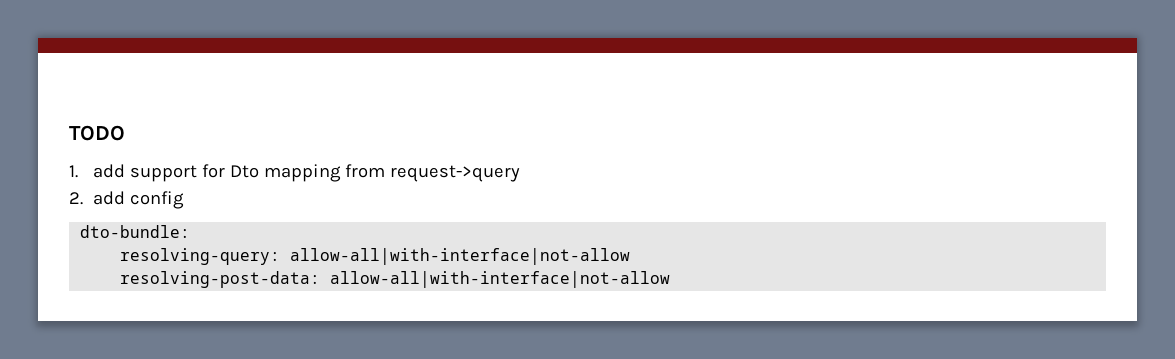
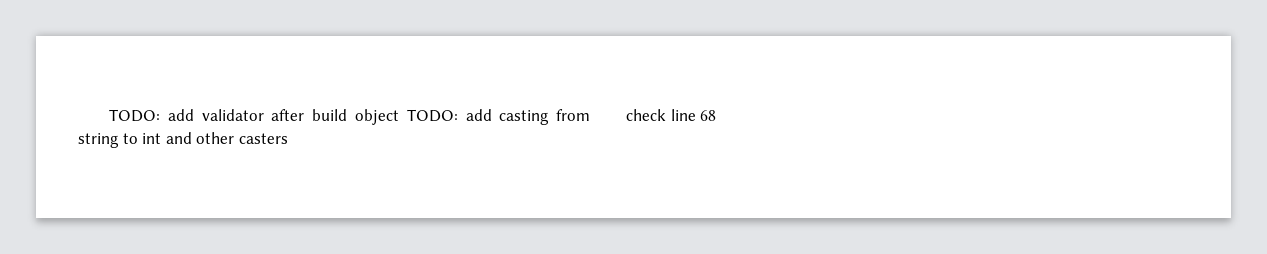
- TODO
- 1. add support for Dto mapping from request->query
- 2. add config
- dto-bundle:
- resolving-query: allow-all|with-interface|not-allow
- resolving-post-data: allow-all|with-interface|not-allow
+ TODO: add validator after build object TODO: add casting from string to int and other casters
+ check line 68

